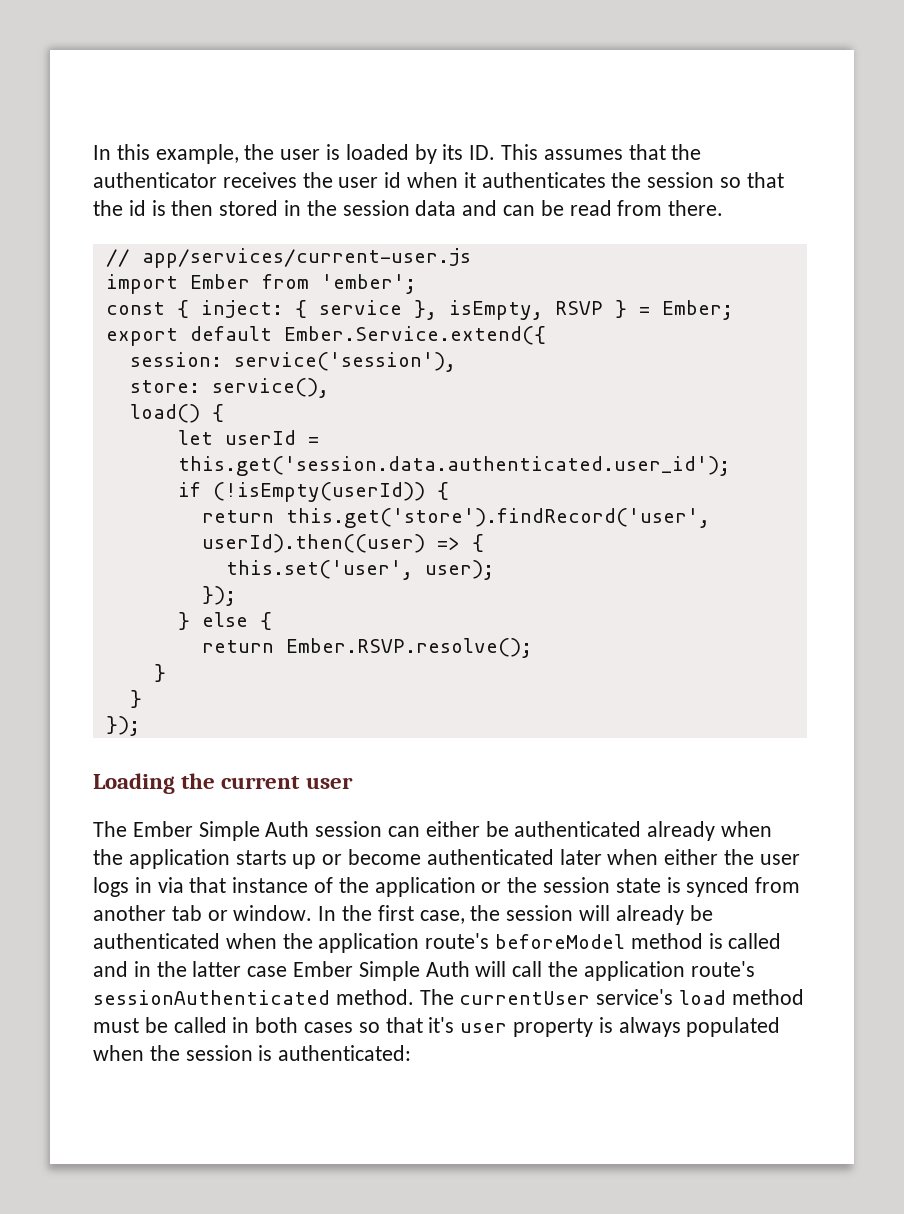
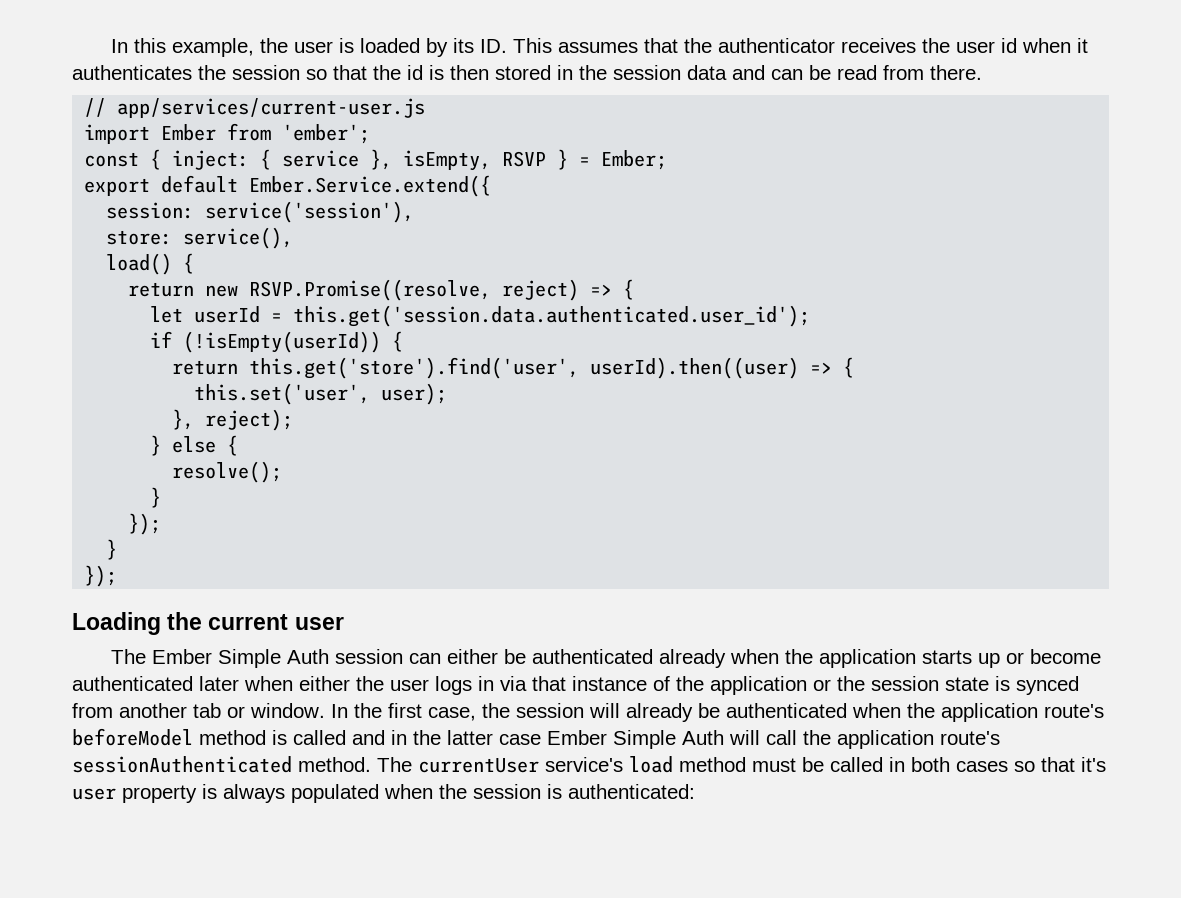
+ return new RSVP.Promise((resolve, reject) => {
- return this.get('store').findRecord('user', userId).then((user) => {
+ return this.get('store').find('user', userId).then((user) => {
  this.set('user', user);
- });
+ }, reject);
- return Ember.RSVP.resolve();
+ resolve();
  }
+ });

